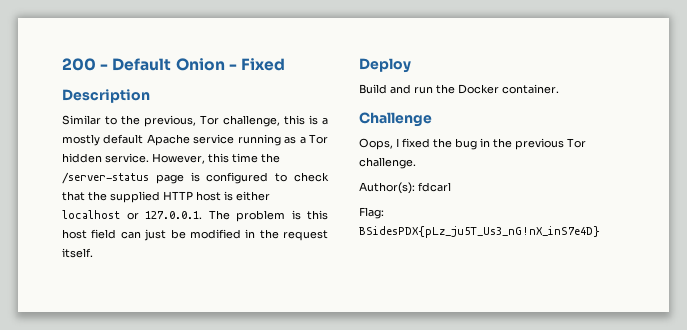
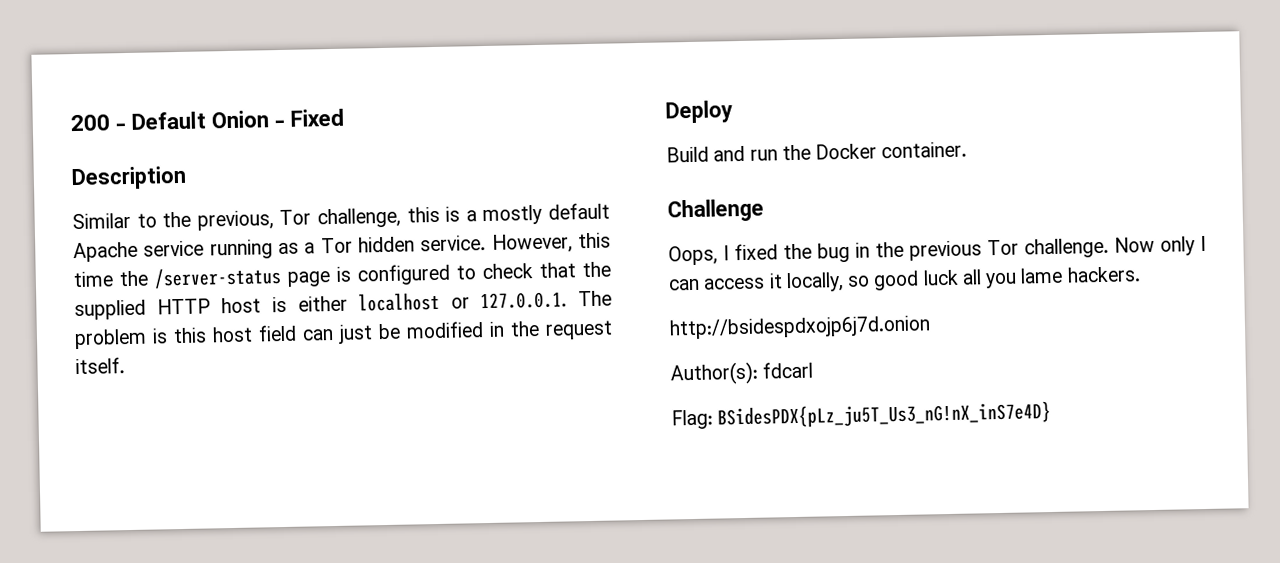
+ Now only I can access it locally, so good luck all you lame hackers.
+ http://bsidespdxojp6j7d.onion

